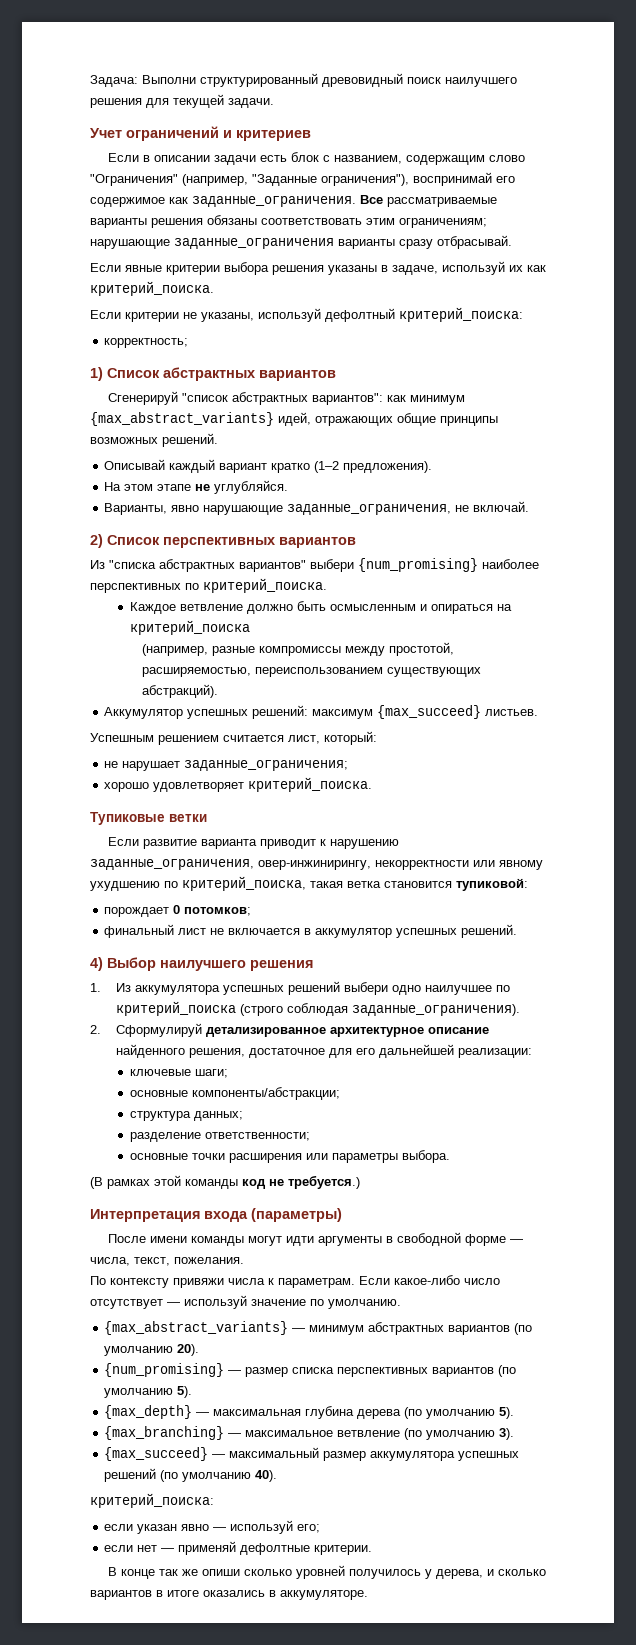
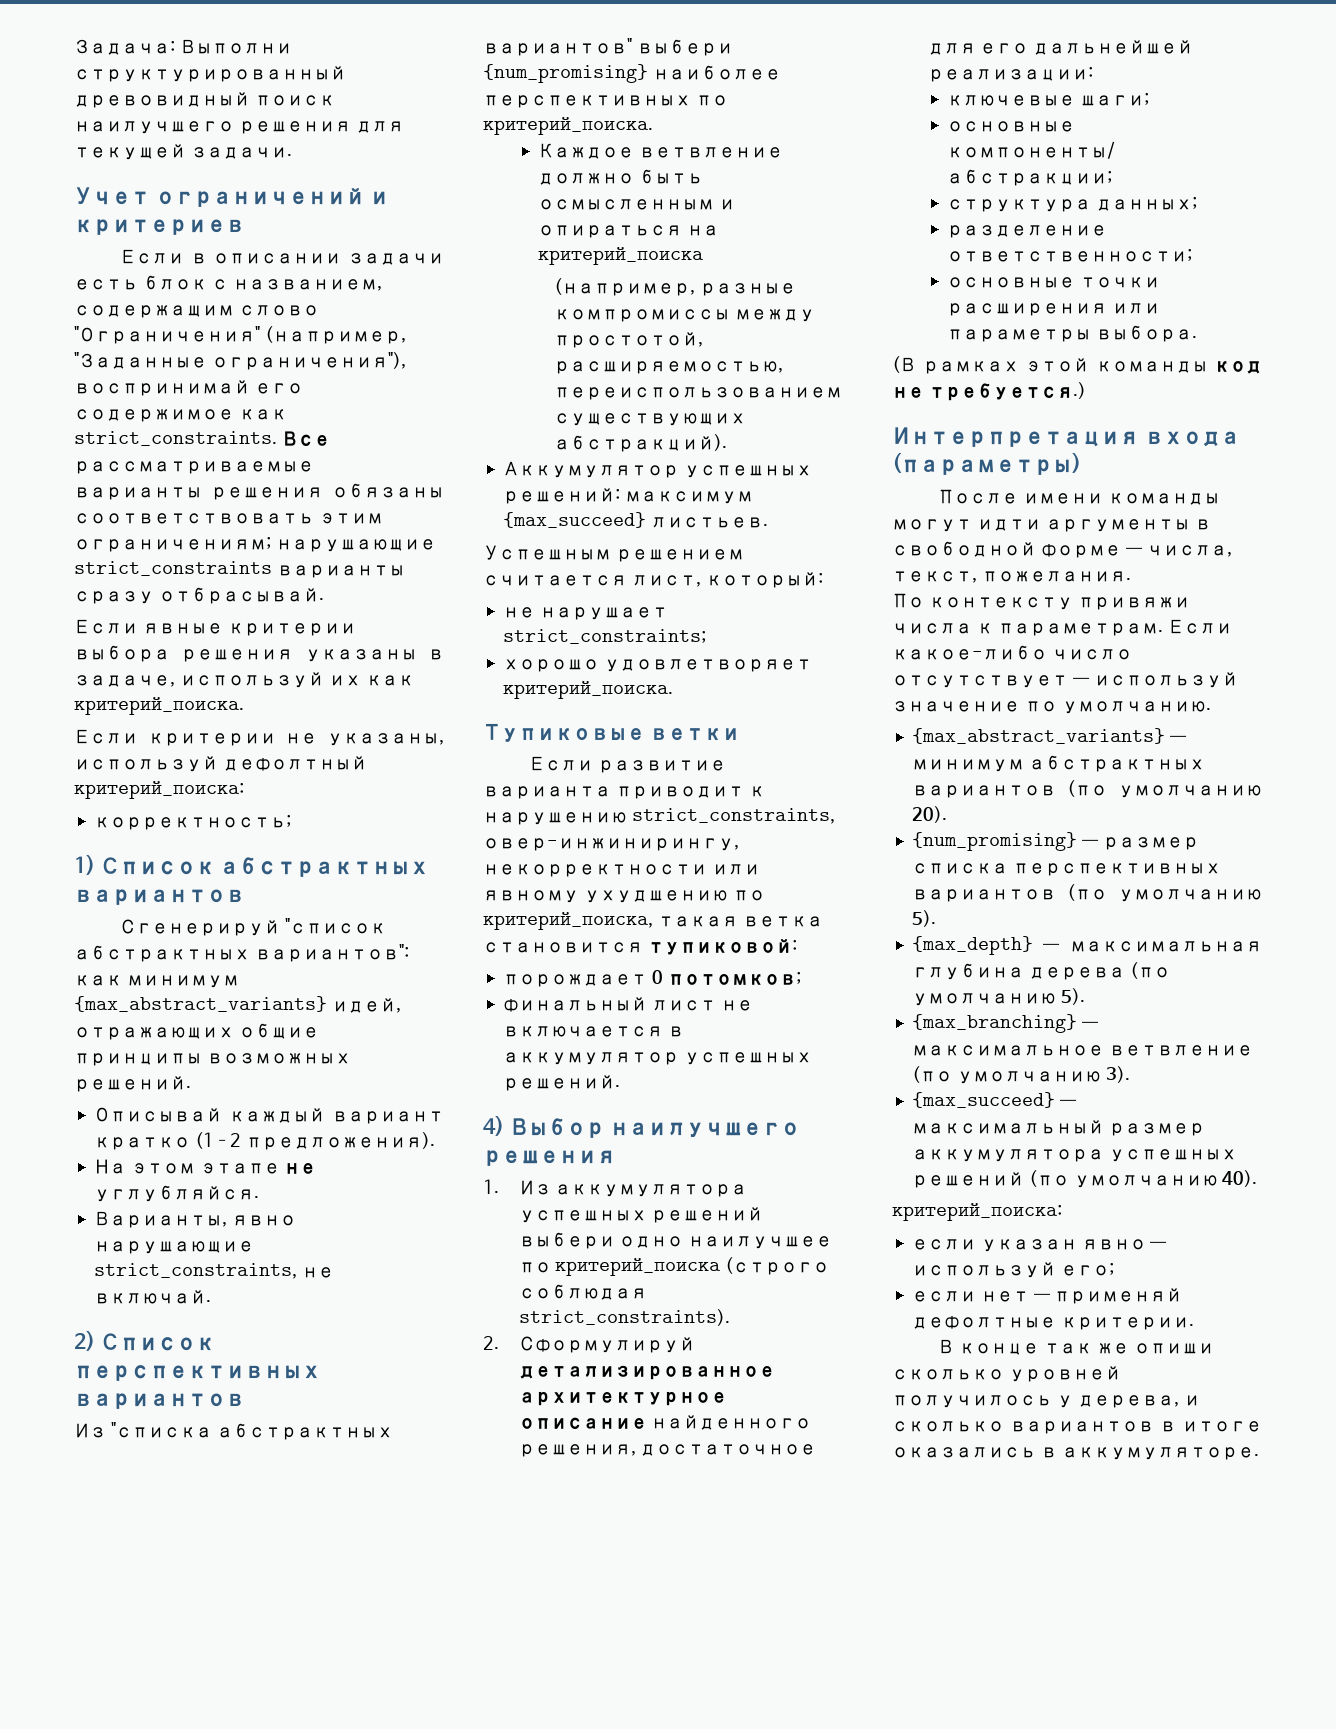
- Если в описании задачи есть блок с названием, содержащим слово "Ограничения" (например, "Заданные ограничения"), воспринимай его содержимое как заданные_ограничения.
+ Если в описании задачи есть блок с названием, содержащим слово "Ограничения" (например, "Заданные ограничения"), воспринимай его содержимое как strict_constraints.
- Все рассматриваемые варианты решения обязаны соответствовать этим ограничениям; нарушающие заданные_ограничения варианты сразу отбрасывай.
+ Все рассматриваемые варианты решения обязаны соответствовать этим ограничениям; нарушающие strict_constraints варианты сразу отбрасывай.
- Варианты, явно нарушающие заданные_ограничения, не включай.
+ Варианты, явно нарушающие strict_constraints, не включай.
- не нарушает заданные_ограничения;
+ не нарушает strict_constraints;
- Если развитие варианта приводит к нарушению заданные_ограничения, овер-инжинирингу, некорректности или явному ухудшению по критерий_поиска, такая ветка становится тупиковой:
+ Если развитие варианта приводит к нарушению strict_constraints, овер-инжинирингу, некорректности или явному ухудшению по критерий_поиска, такая ветка становится тупиковой:
- 1. Из аккумулятора успешных решений выбери одно наилучшее по критерий_поиска (строго соблюдая заданные_ограничения).
+ 1. Из аккумулятора успешных решений выбери одно наилучшее по критерий_поиска (строго соблюдая strict_constraints).

